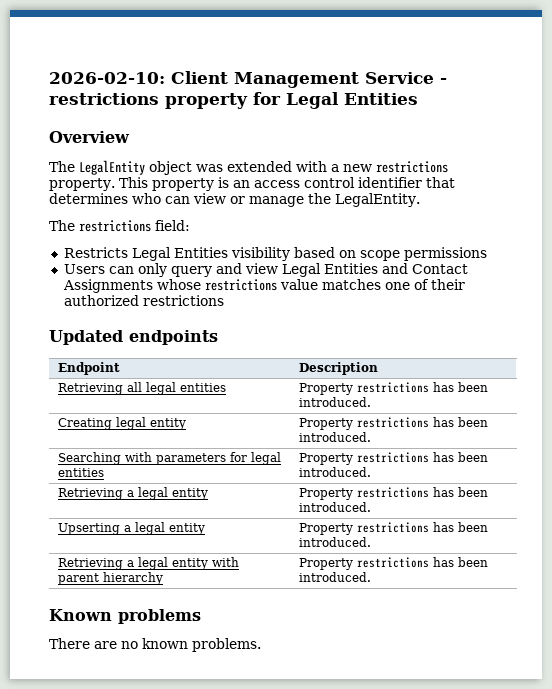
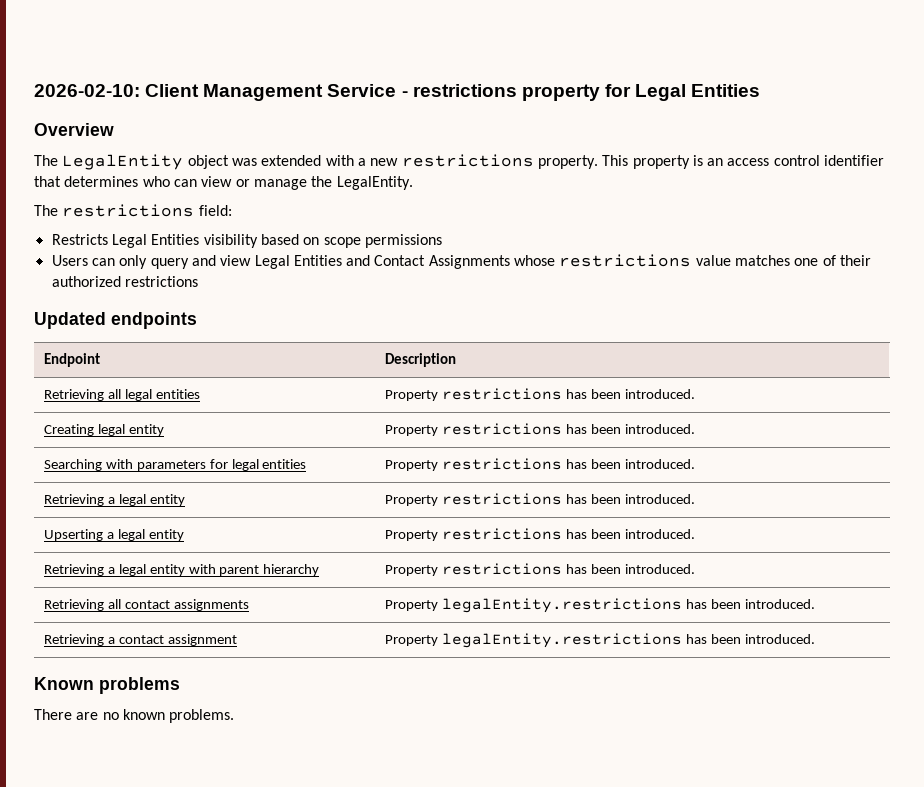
+ Retrieving all contact assignments | Property legalEntity.restrictions has been introduced.
+ Retrieving a contact assignment | Property legalEntity.restrictions has been introduced.

